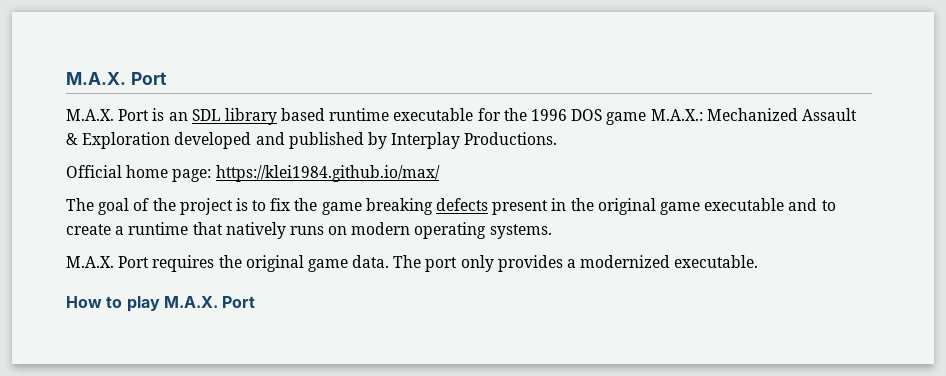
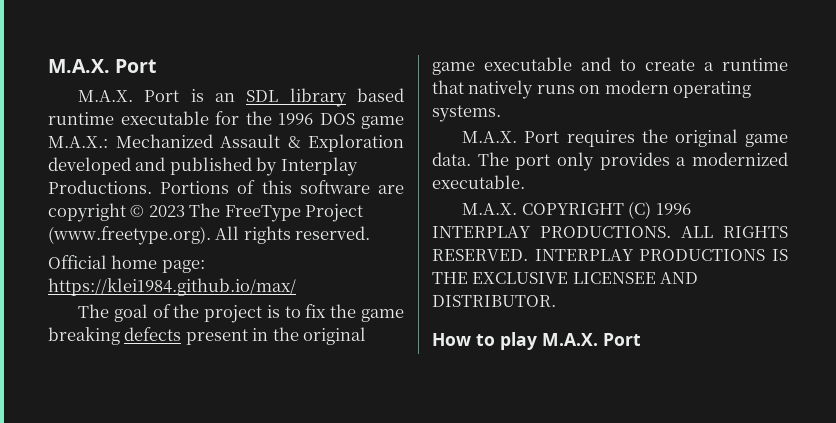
+ Portions of this software are copyright © 2023 The FreeType Project (www.freetype.org). All rights reserved.
+ M.A.X. COPYRIGHT (C) 1996 INTERPLAY PRODUCTIONS. ALL RIGHTS RESERVED. INTERPLAY PRODUCTIONS IS THE EXCLUSIVE LICENSEE AND DISTRIBUTOR.

